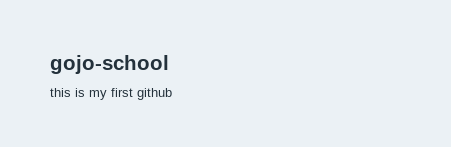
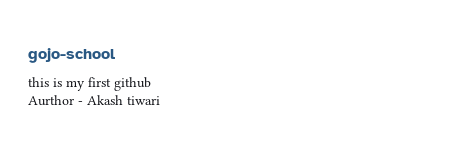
+ Aurthor - Akash tiwari

